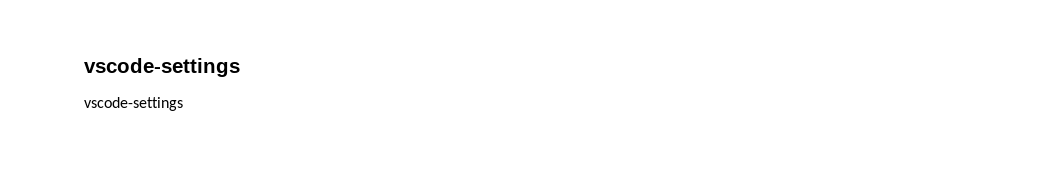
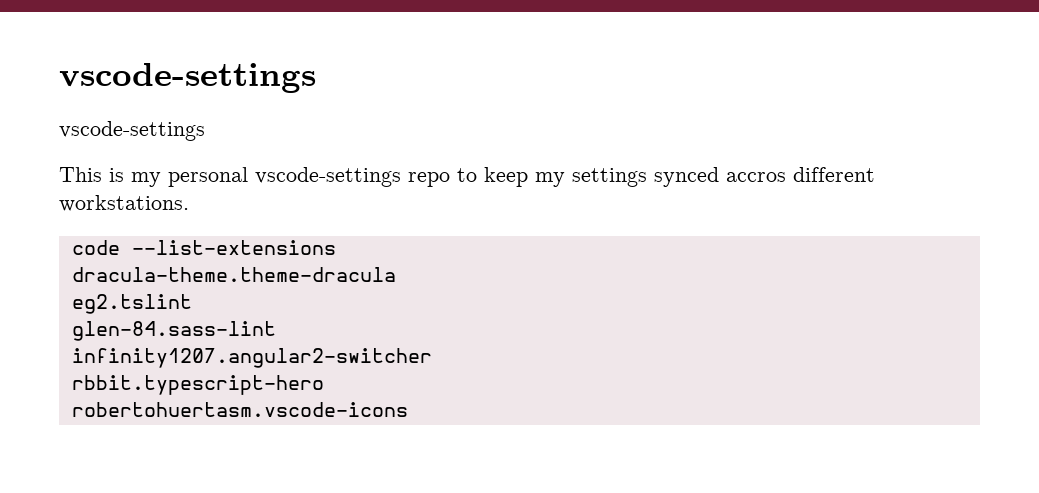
+ This is my personal vscode-settings repo to keep my settings synced accros different workstations.
+ code --list-extensions
+ dracula-theme.theme-dracula
+ eg2.tslint
+ glen-84.sass-lint
+ infinity1207.angular2-switcher
+ rbbit.typescript-hero
+ robertohuertasm.vscode-icons

